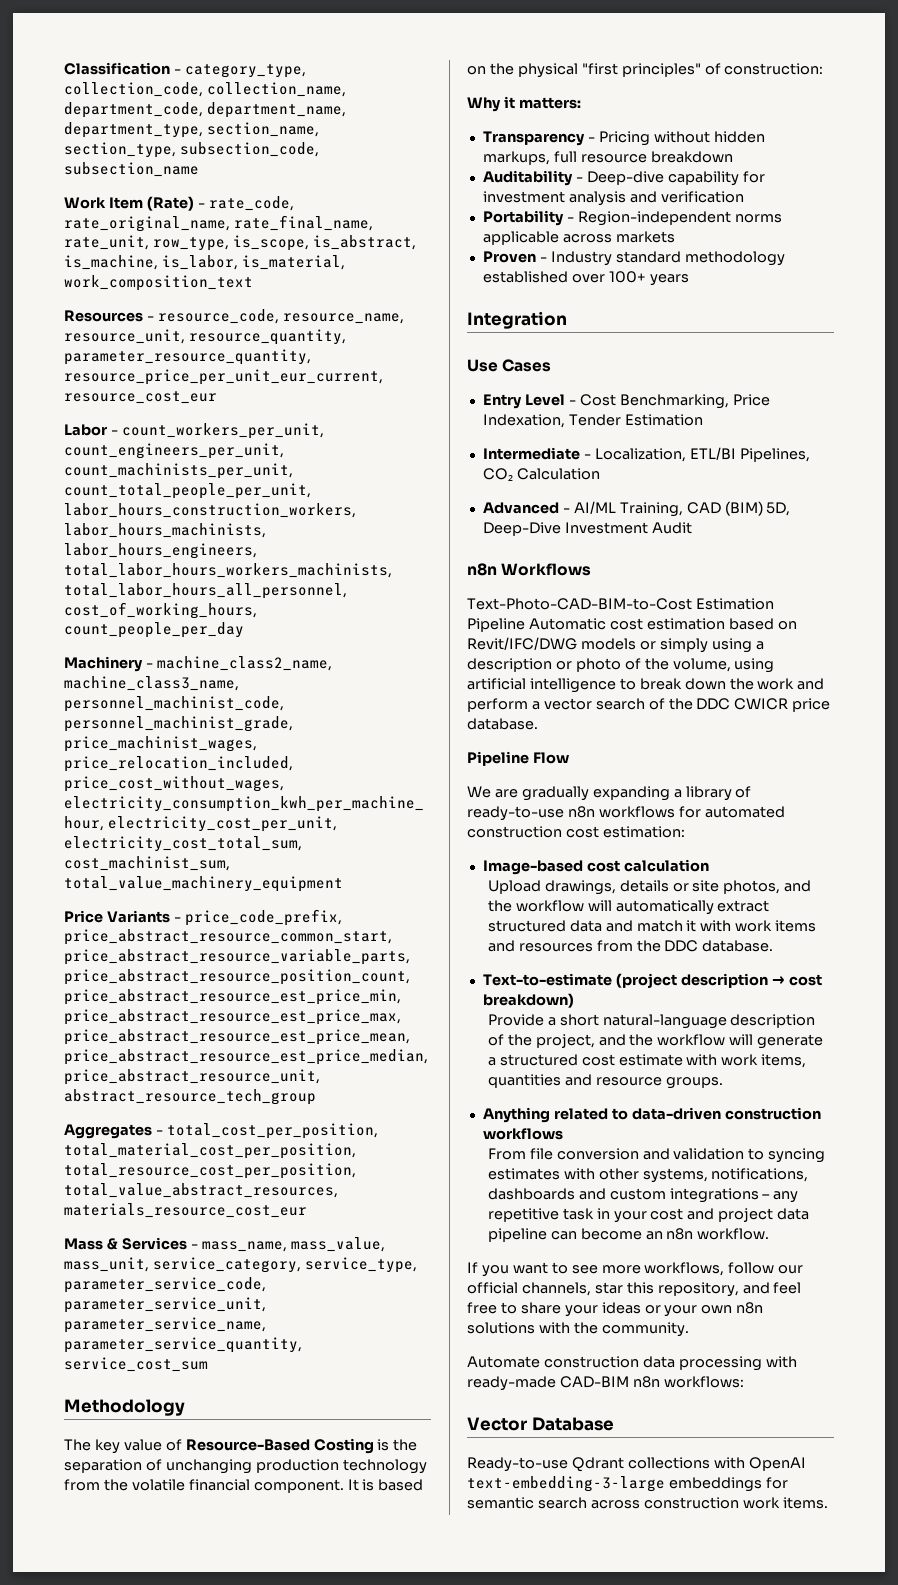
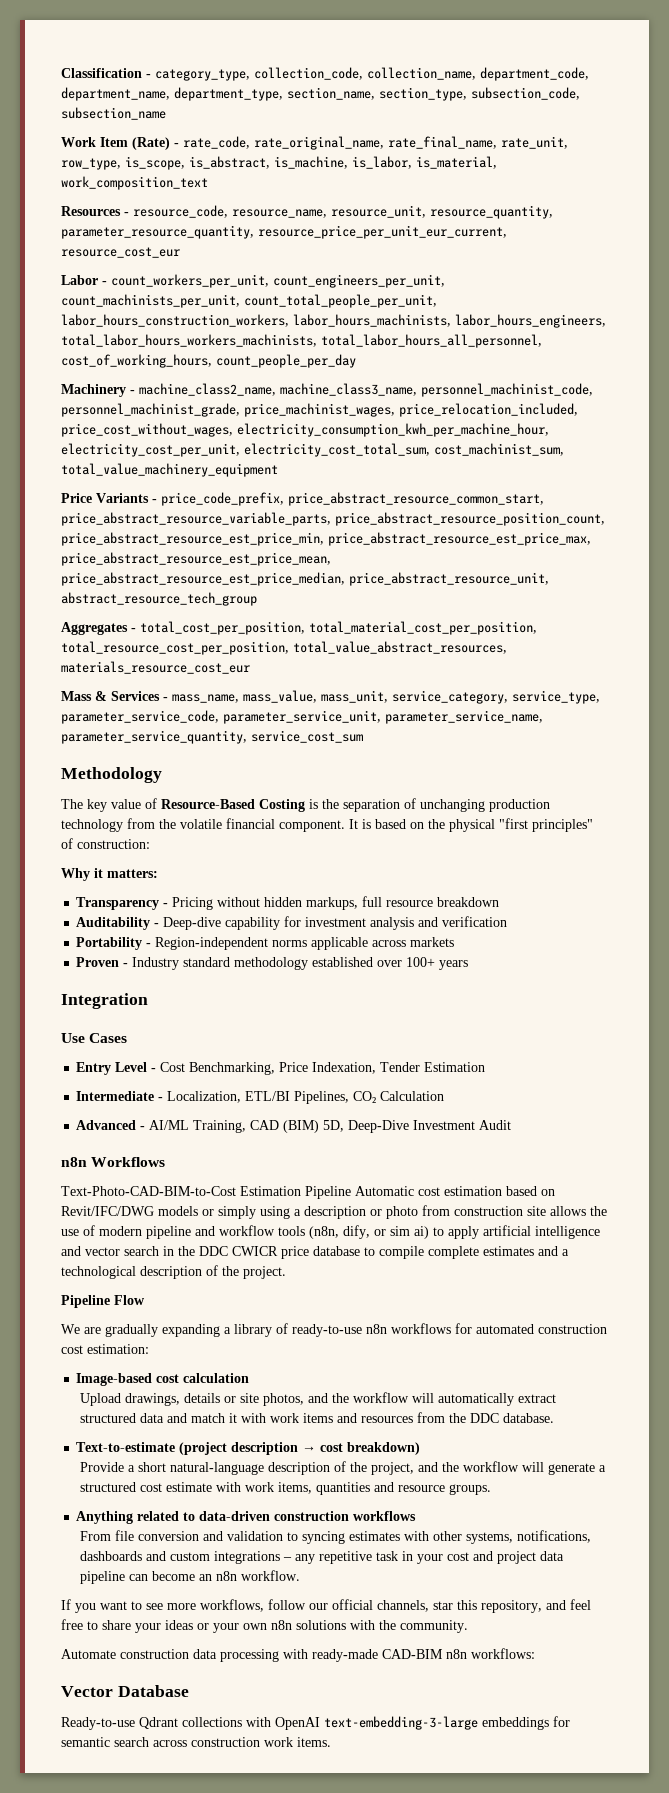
- Text-Photo-CAD-BIM-to-Cost Estimation Pipeline Automatic cost estimation based on Revit/IFC/DWG models or simply using a description or photo of the volume, using artificial intelligence to break down the work and perform a vector search of the DDC CWICR price database.
+ Text-Photo-CAD-BIM-to-Cost Estimation Pipeline Automatic cost estimation based on Revit/IFC/DWG models or simply using a description or photo from construction site allows the use of modern pipeline and workflow tools (n8n, dify, or sim ai) to apply artificial intelligence and vector search in the DDC CWICR price database to compile complete estimates and a technological description of the project.

